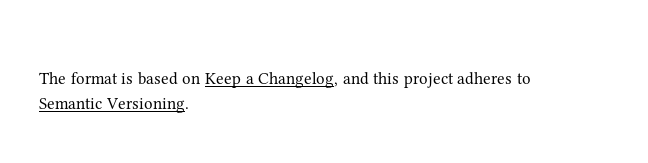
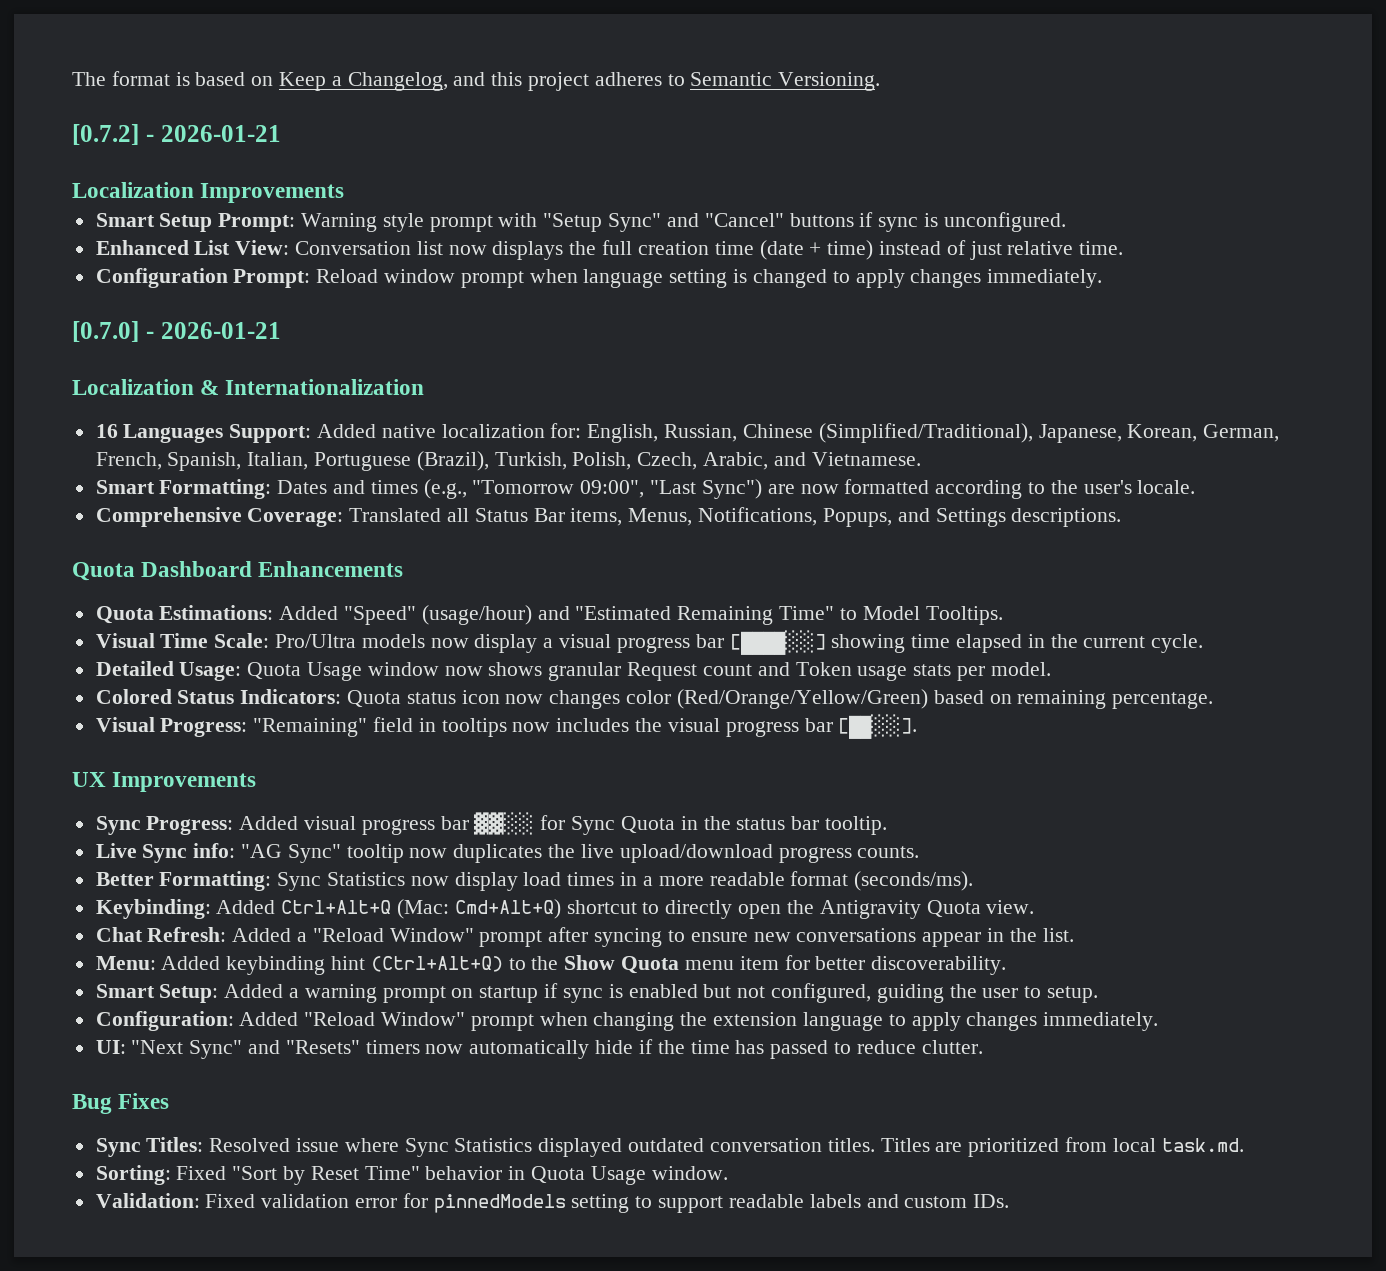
+ [0.7.2] - 2026-01-21
+ Localization Improvements
+ Smart Setup Prompt: Warning style prompt with "Setup Sync" and "Cancel" buttons if sync is unconfigured.
+ Enhanced List View: Conversation list now displays the full creation time (date + time) instead of just relative time.
+ Configuration Prompt: Reload window prompt when language setting is changed to apply changes immediately.
+ [0.7.0] - 2026-01-21
+ Localization & Internationalization
+ 16 Languages Support: Added native localization for: English, Russian, Chinese (Simplified/Traditional), Japanese, Korean, German, French, Spanish, Italian, Portuguese (Brazil), Turkish, Polish, Czech, Arabic, and Vietnamese.
+ Smart Formatting: Dates and times (e.g., "Tomorrow 09:00", "Last Sync") are now formatted according to the user's locale.
+ Comprehensive Coverage: Translated all Status Bar items, Menus, Notifications, Popups, and Settings descriptions.
+ Quota Dashboard Enhancements
+ Quota Estimations: Added "Speed" (usage/hour) and "Estimated Remaining Time" to Model Tooltips.
+ Visual Time Scale: Pro/Ultra models now display a visual progress bar [████░░] showing time elapsed in the current cycle.
+ Detailed Usage: Quota Usage window now shows granular Request count and Token usage stats per model.
+ Colored Status Indicators: Quota status icon now changes color (Red/Orange/Yellow/Green) based on remaining percentage.
+ Visual Progress: "Remaining" field in tooltips now includes the visual progress bar [██░░].
+ UX Improvements
+ Sync Progress: Added visual progress bar ▓▓░░ for Sync Quota in the status bar tooltip.
+ Live Sync info: "AG Sync" tooltip now duplicates the live upload/download progress counts.
+ Better Formatting: Sync Statistics now display load times in a more readable format (seconds/ms).
+ Keybinding: Added Ctrl+Alt+Q (Mac: Cmd+Alt+Q) shortcut to directly open the Antigravity Quota view.
+ Chat Refresh: Added a "Reload Window" prompt after syncing to ensure new conversations appear in the list.
+ Menu: Added keybinding hint (Ctrl+Alt+Q) to the Show Quota menu item for better discoverability.
+ Smart Setup: Added a warning prompt on startup if sync is enabled but not configured, guiding the user to setup.
+ Configuration: Added "Reload Window" prompt when changing the extension language to apply changes immediately.
+ UI: "Next Sync" and "Resets" timers now automatically hide if the time has passed to reduce clutter.
+ Bug Fixes
+ Sync Titles: Resolved issue where Sync Statistics displayed outdated conversation titles. Titles are prioritized from local task.md.
+ Sorting: Fixed "Sort by Reset Time" behavior in Quota Usage window.
+ Validation: Fixed validation error for pinnedModels setting to support readable labels and custom IDs.

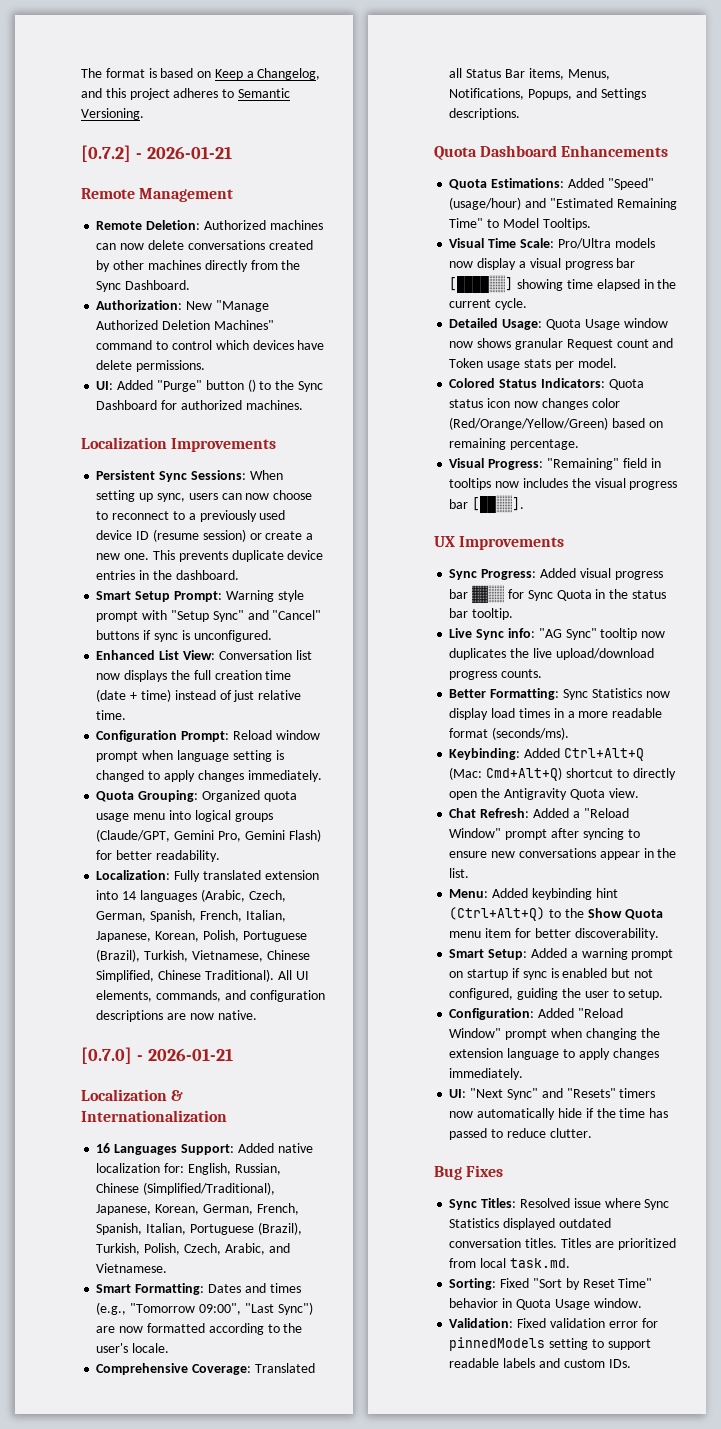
+ Remote Management
+ Remote Deletion: Authorized machines can now delete conversations created by other machines directly from the Sync Dashboard.
+ Authorization: New "Manage Authorized Deletion Machines" command to control which devices have delete permissions.
+ UI: Added "Purge" button () to the Sync Dashboard for authorized machines.
  Localization Improvements
+ Persistent Sync Sessions: When setting up sync, users can now choose to reconnect to a previously used device ID (resume session) or create a new one. This prevents duplicate device entries in the dashboard.
+ Quota Grouping: Organized quota usage menu into logical groups (Claude/GPT, Gemini Pro, Gemini Flash) for better readability.
+ Localization: Fully translated extension into 14 languages (Arabic, Czech, German, Spanish, French, Italian, Japanese, Korean, Polish, Portuguese (Brazil), Turkish, Vietnamese, Chinese Simplified, Chinese Traditional). All UI elements, commands, and configuration descriptions are now native.

